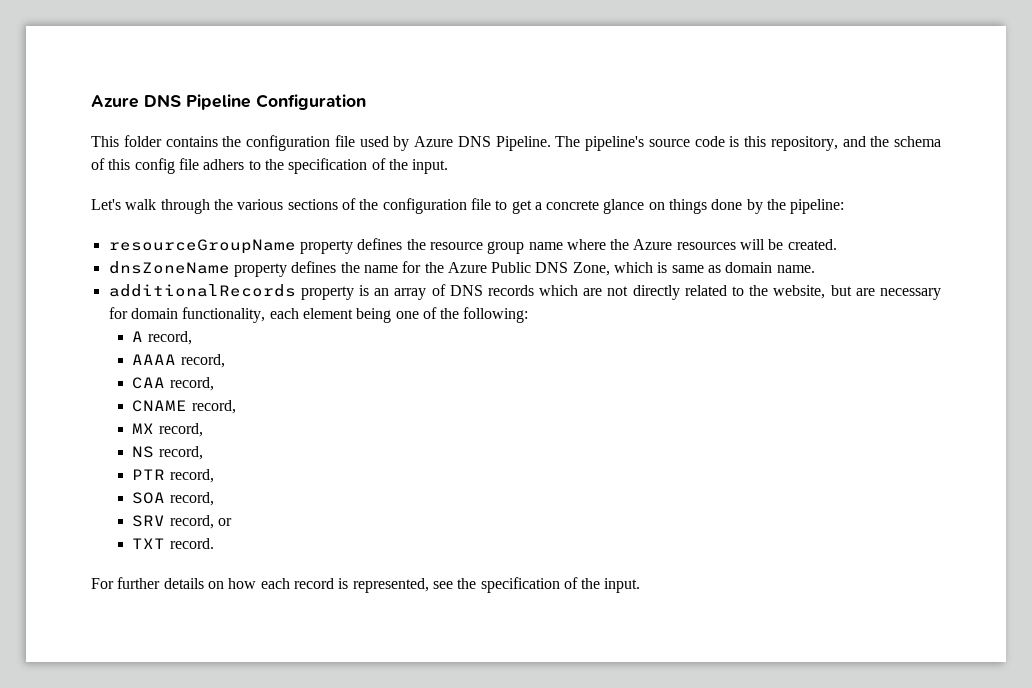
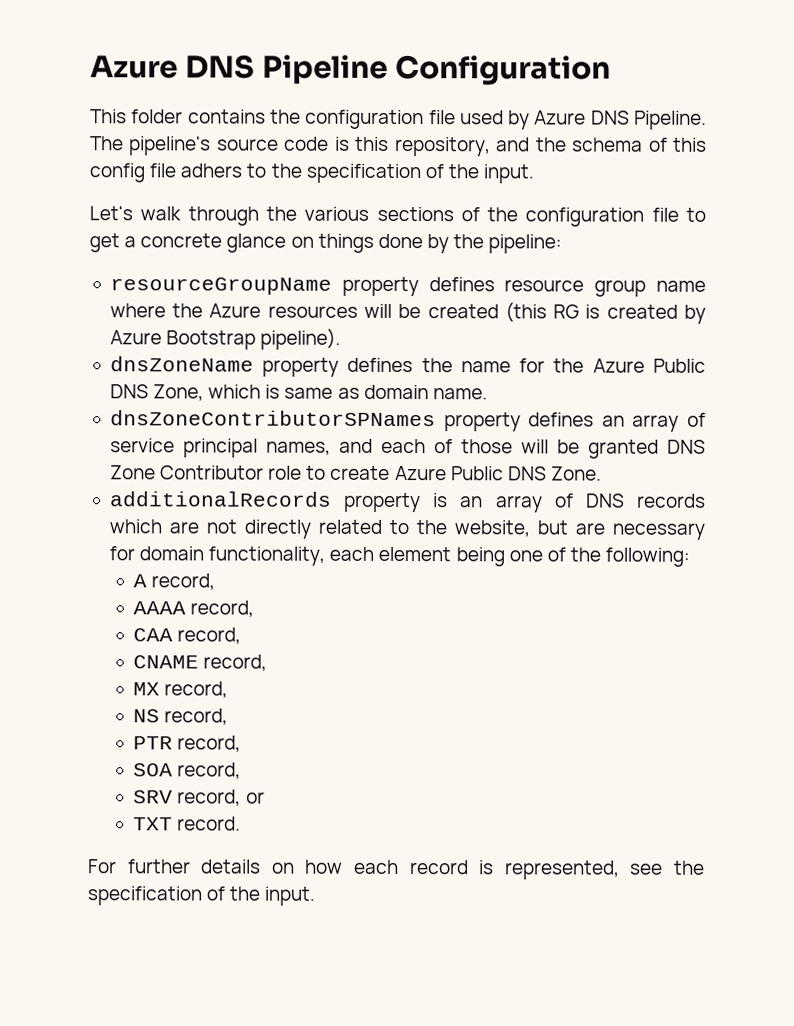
- resourceGroupName property defines the resource group name where the Azure resources will be created.
+ resourceGroupName property defines resource group name where the Azure resources will be created (this RG is created by Azure Bootstrap pipeline).
+ dnsZoneContributorSPNames property defines an array of service principal names, and each of those will be granted DNS Zone Contributor role to create Azure Public DNS Zone.

